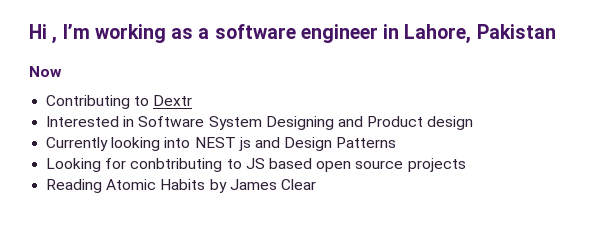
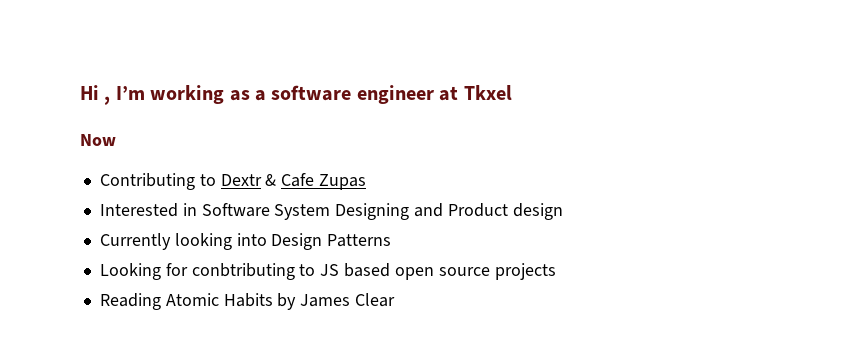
- Hi , I’m working as a software engineer in Lahore, Pakistan
+ Hi , I’m working as a software engineer at Tkxel
- Contributing to Dextr
+ Contributing to Dextr & Cafe Zupas
- Currently looking into NEST js and Design Patterns
+ Currently looking into Design Patterns

